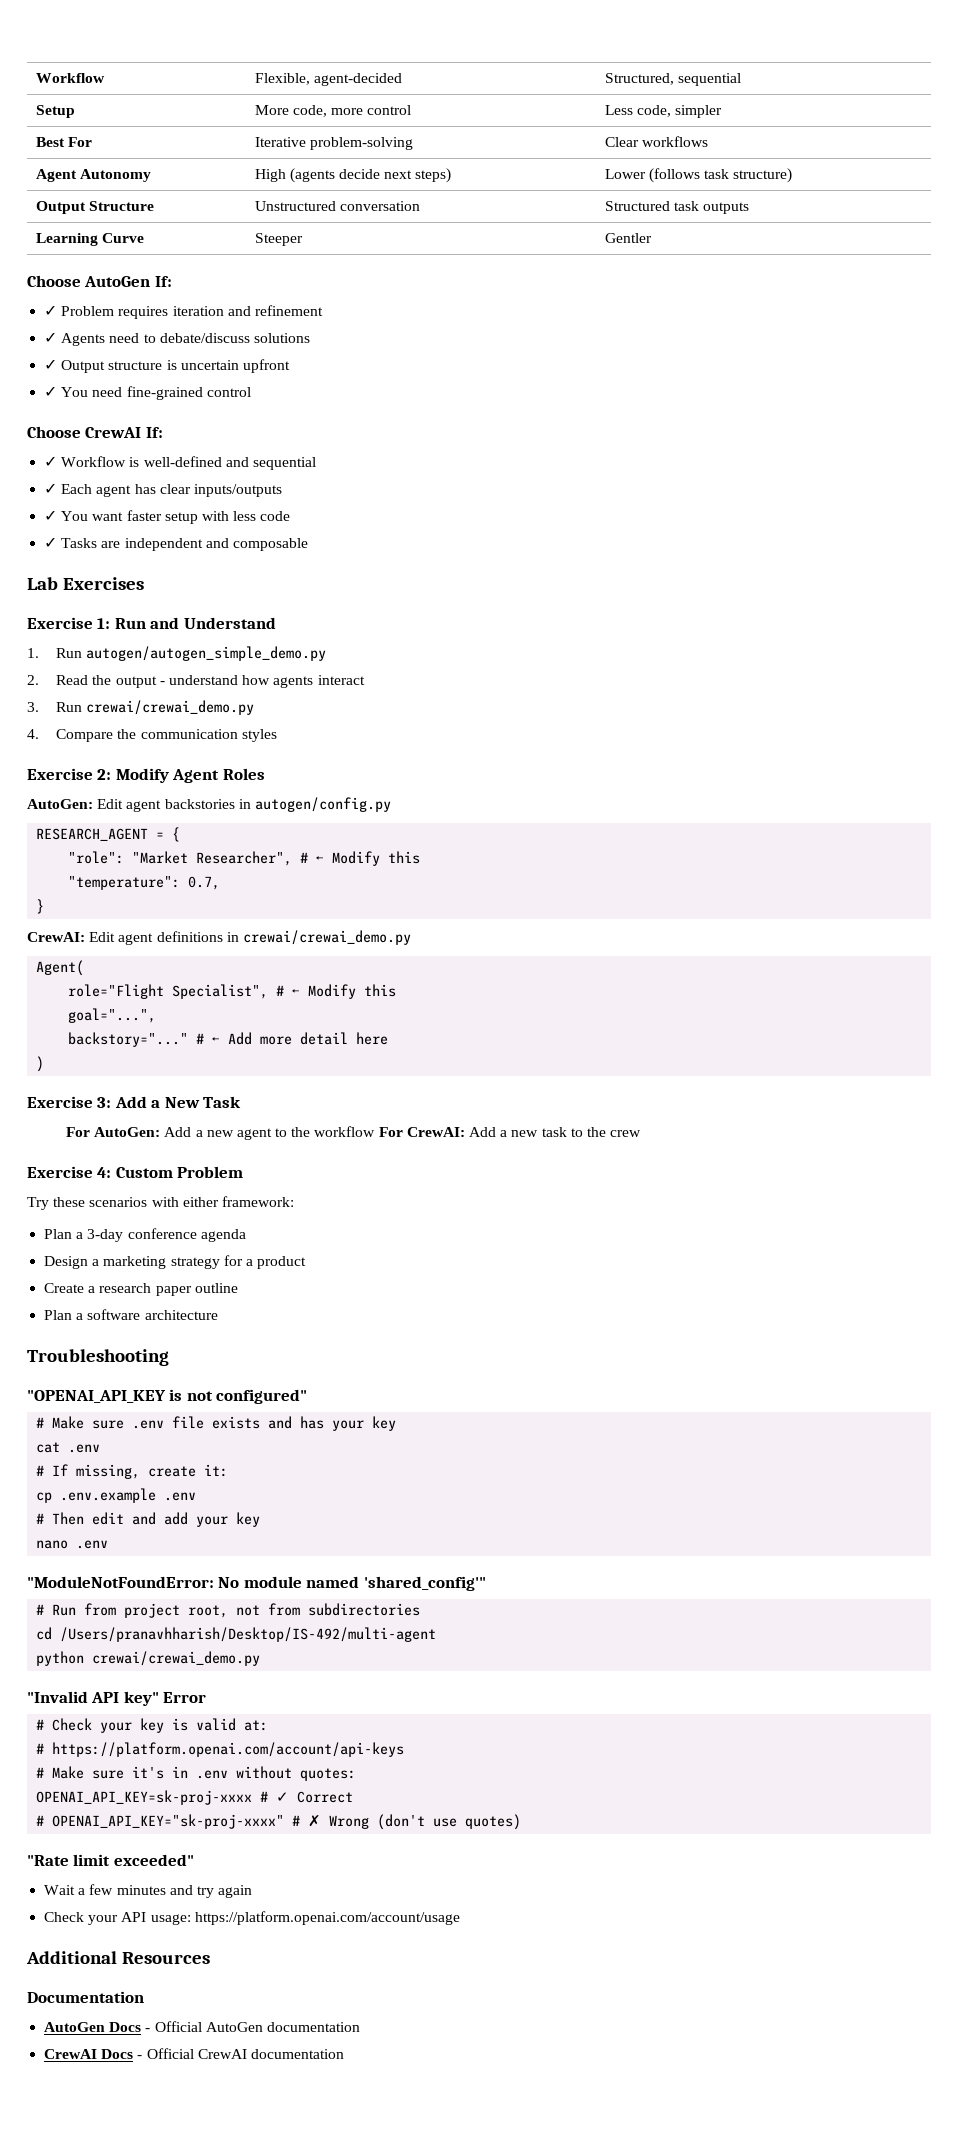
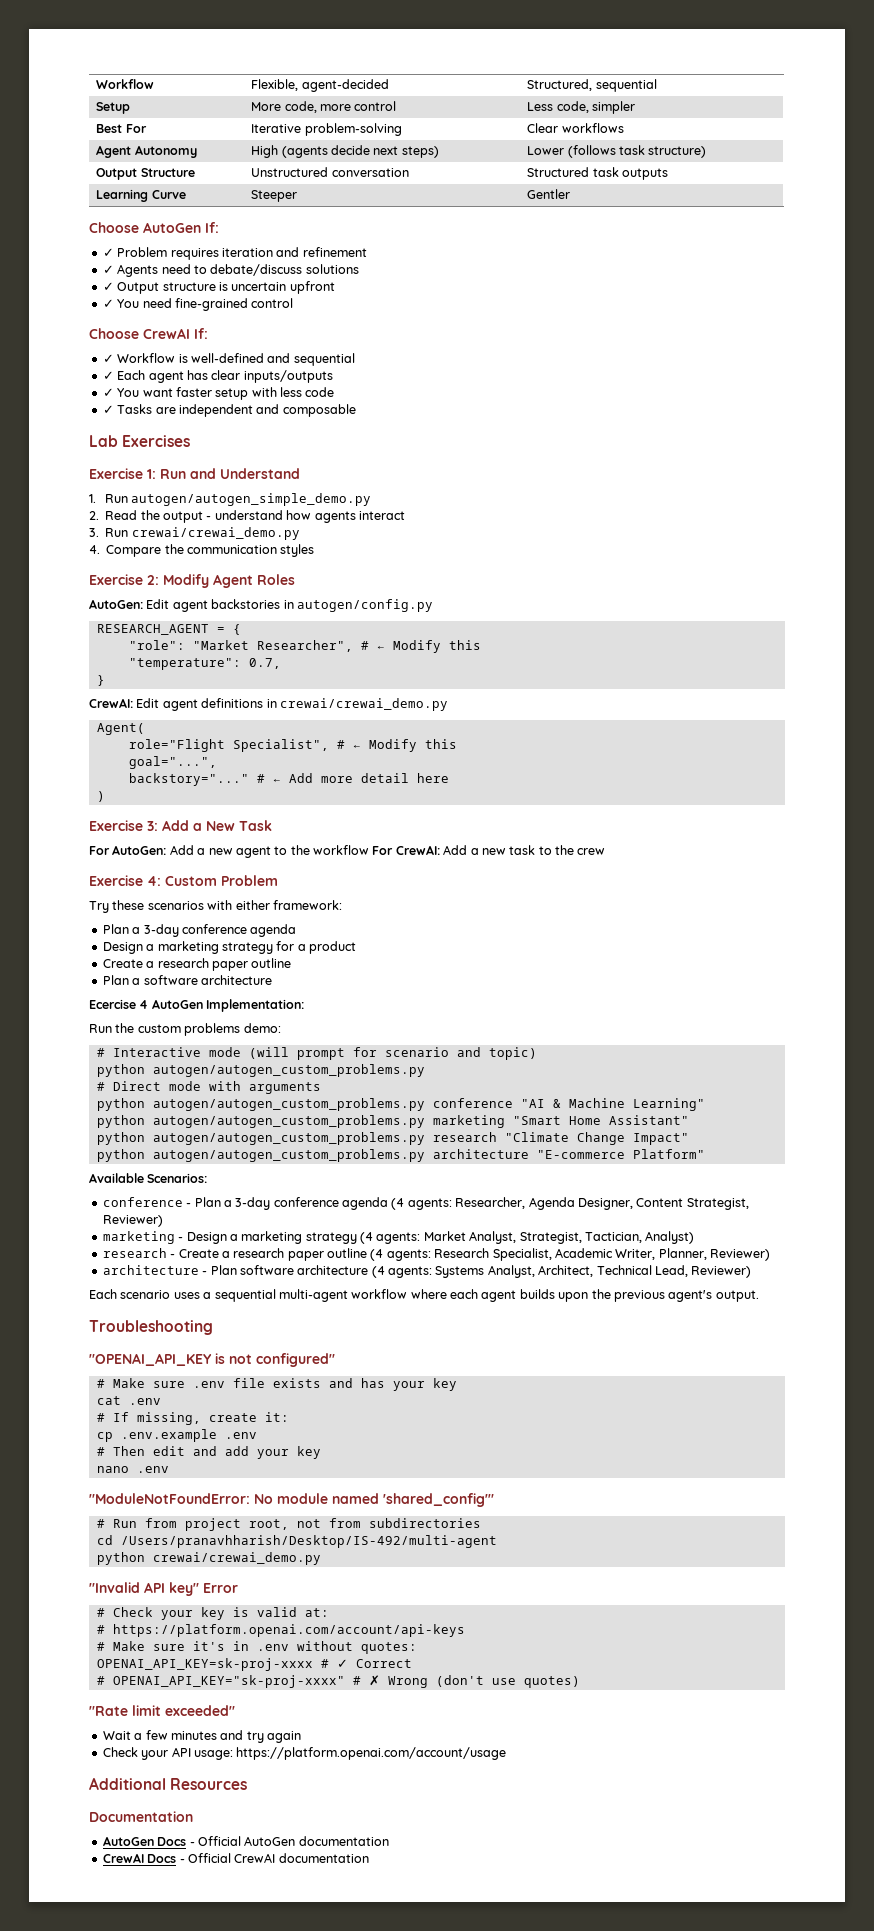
+ Ecercise 4 AutoGen Implementation:
+ Run the custom problems demo:
+ # Interactive mode (will prompt for scenario and topic)
+ python autogen/autogen_custom_problems.py
+ # Direct mode with arguments
+ python autogen/autogen_custom_problems.py conference "AI & Machine Learning"
+ python autogen/autogen_custom_problems.py marketing "Smart Home Assistant"
+ python autogen/autogen_custom_problems.py research "Climate Change Impact"
+ python autogen/autogen_custom_problems.py architecture "E-commerce Platform"
+ Available Scenarios:
+ conference - Plan a 3-day conference agenda (4 agents: Researcher, Agenda Designer, Content Strategist, Reviewer)
+ marketing - Design a marketing strategy (4 agents: Market Analyst, Strategist, Tactician, Analyst)
+ research - Create a research paper outline (4 agents: Research Specialist, Academic Writer, Planner, Reviewer)
+ architecture - Plan software architecture (4 agents: Systems Analyst, Architect, Technical Lead, Reviewer)
+ Each scenario uses a sequential multi-agent workflow where each agent builds upon the previous agent's output.

